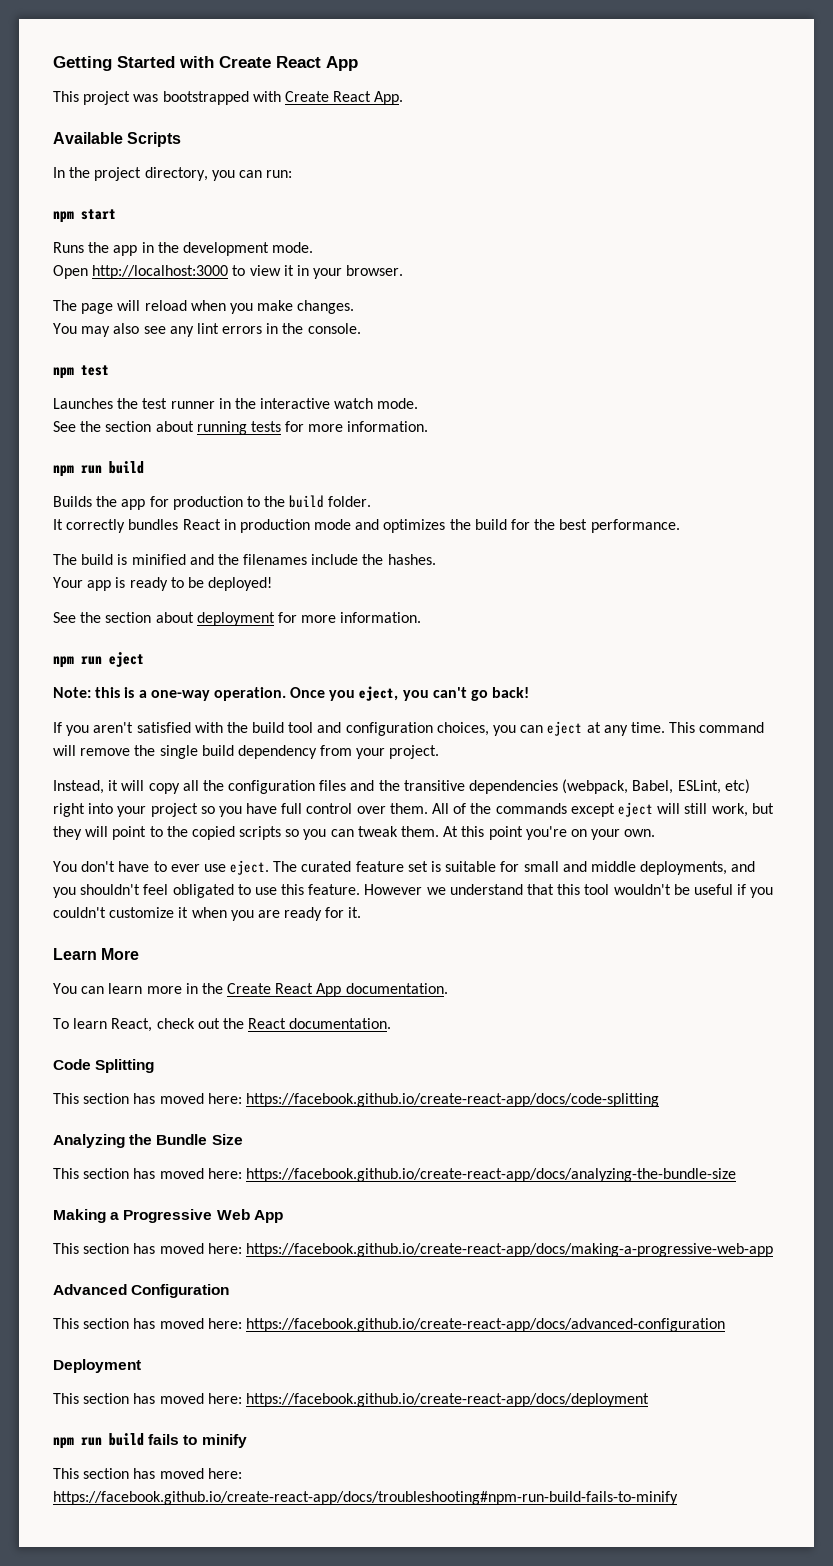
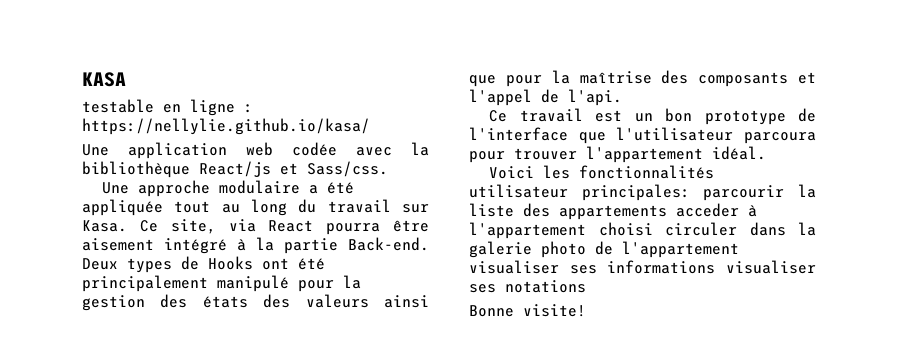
- Getting Started with Create React App
- This project was bootstrapped with Create React App.
- Available Scripts
- In the project directory, you can run:
- npm start
- Runs the app in the development mode.
- Open http://localhost:3000 to view it in your browser.
- The page will reload when you make changes.
- You may also see any lint errors in the console.
- npm test
- Launches the test runner in the interactive watch mode.
- See the section about running tests for more information.
- npm run build
- Builds the app for production to the build folder.
- It correctly bundles React in production mode and optimizes the build for the best performance.
- The build is minified and the filenames include the hashes.
- Your app is ready to be deployed!
- See the section about deployment for more information.
- npm run eject
- Note: this is a one-way operation. Once you eject, you can't go back!
- If you aren't satisfied with the build tool and configuration choices, you can eject at any time. This command will remove the single build dependency from your project.
- Instead, it will copy all the configuration files and the transitive dependencies (webpack, Babel, ESLint, etc) right into your project so you have full control over them. All of the commands except eject will still work, but they will point to the copied scripts so you can tweak them. At this point you're on your own.
- You don't have to ever use eject. The curated feature set is suitable for small and middle deployments, and you shouldn't feel obligated to use this feature. However we understand that this tool wouldn't be useful if you couldn't customize it when you are ready for it.
- Learn More
- You can learn more in the Create React App documentation.
- To learn React, check out the React documentation.
- Code Splitting
- This section has moved here: https://facebook.github.io/create-react-app/docs/code-splitting
- Analyzing the Bundle Size
- This section has moved here: https://facebook.github.io/create-react-app/docs/analyzing-the-bundle-size
- Making a Progressive Web App
- This section has moved here: https://facebook.github.io/create-react-app/docs/making-a-progressive-web-app
- Advanced Configuration
- This section has moved here: https://facebook.github.io/create-react-app/docs/advanced-configuration
- Deployment
- This section has moved here: https://facebook.github.io/create-react-app/docs/deployment
- npm run build fails to minify
- This section has moved here: https://facebook.github.io/create-react-app/docs/troubleshooting#npm-run-build-fails-to-minify
+ KASA
+ testable en ligne : https://nellylie.github.io/kasa/
+ Une application web codée avec la bibliothèque React/js et Sass/css.
+ Une approche modulaire a été appliquée tout au long du travail sur Kasa. Ce site, via React pourra être aisement intégré à la partie Back-end. Deux types de Hooks ont été principalement manipulé pour la gestion des états des valeurs ainsi que pour la maîtrise des composants et l'appel de l'api.
+ Ce travail est un bon prototype de l'interface que l'utilisateur parcoura pour trouver l'appartement idéal.
+ Voici les fonctionnalités utilisateur principales: parcourir la liste des appartements acceder à l'appartement choisi circuler dans la galerie photo de l'appartement visualiser ses informations visualiser ses notations
+ Bonne visite!

